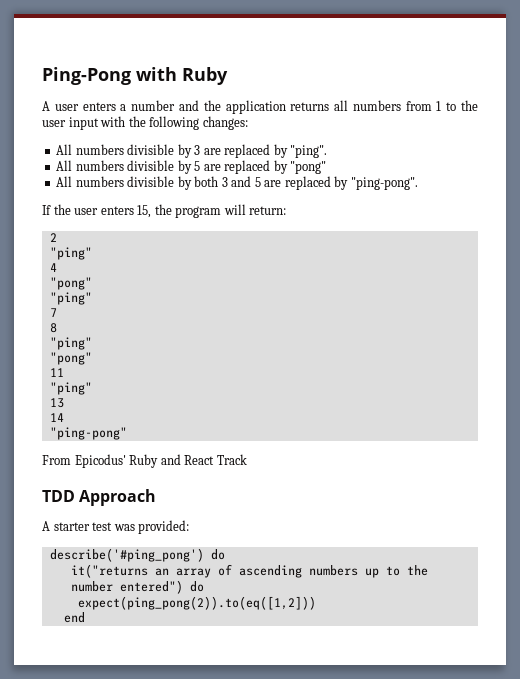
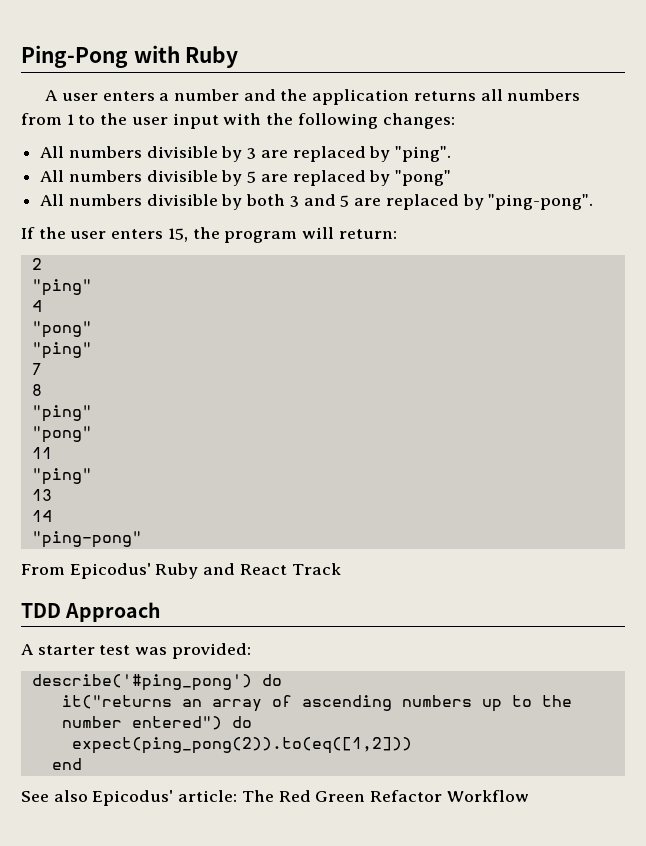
+ See also Epicodus' article: The Red Green Refactor Workflow

